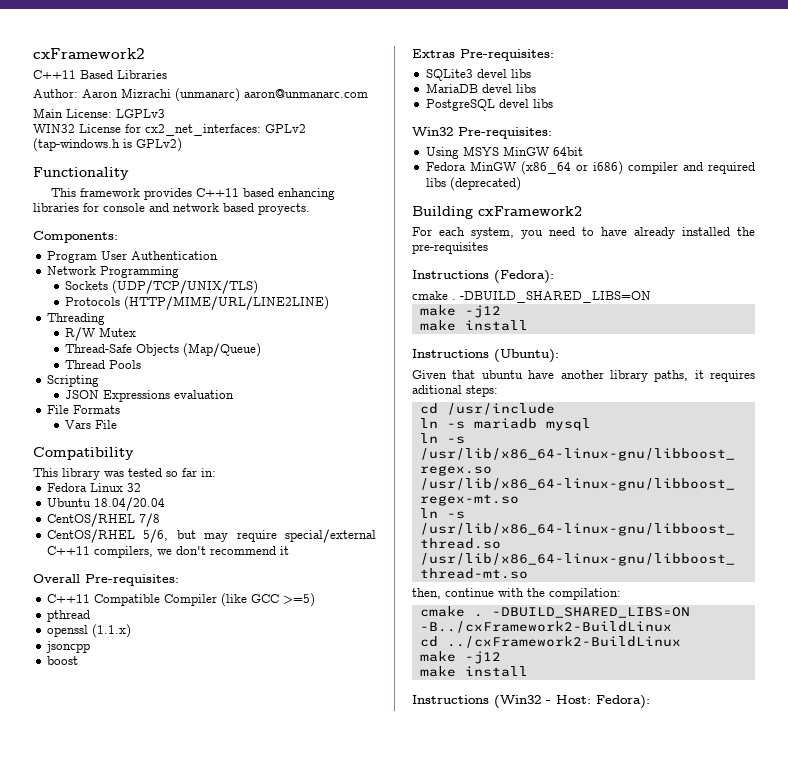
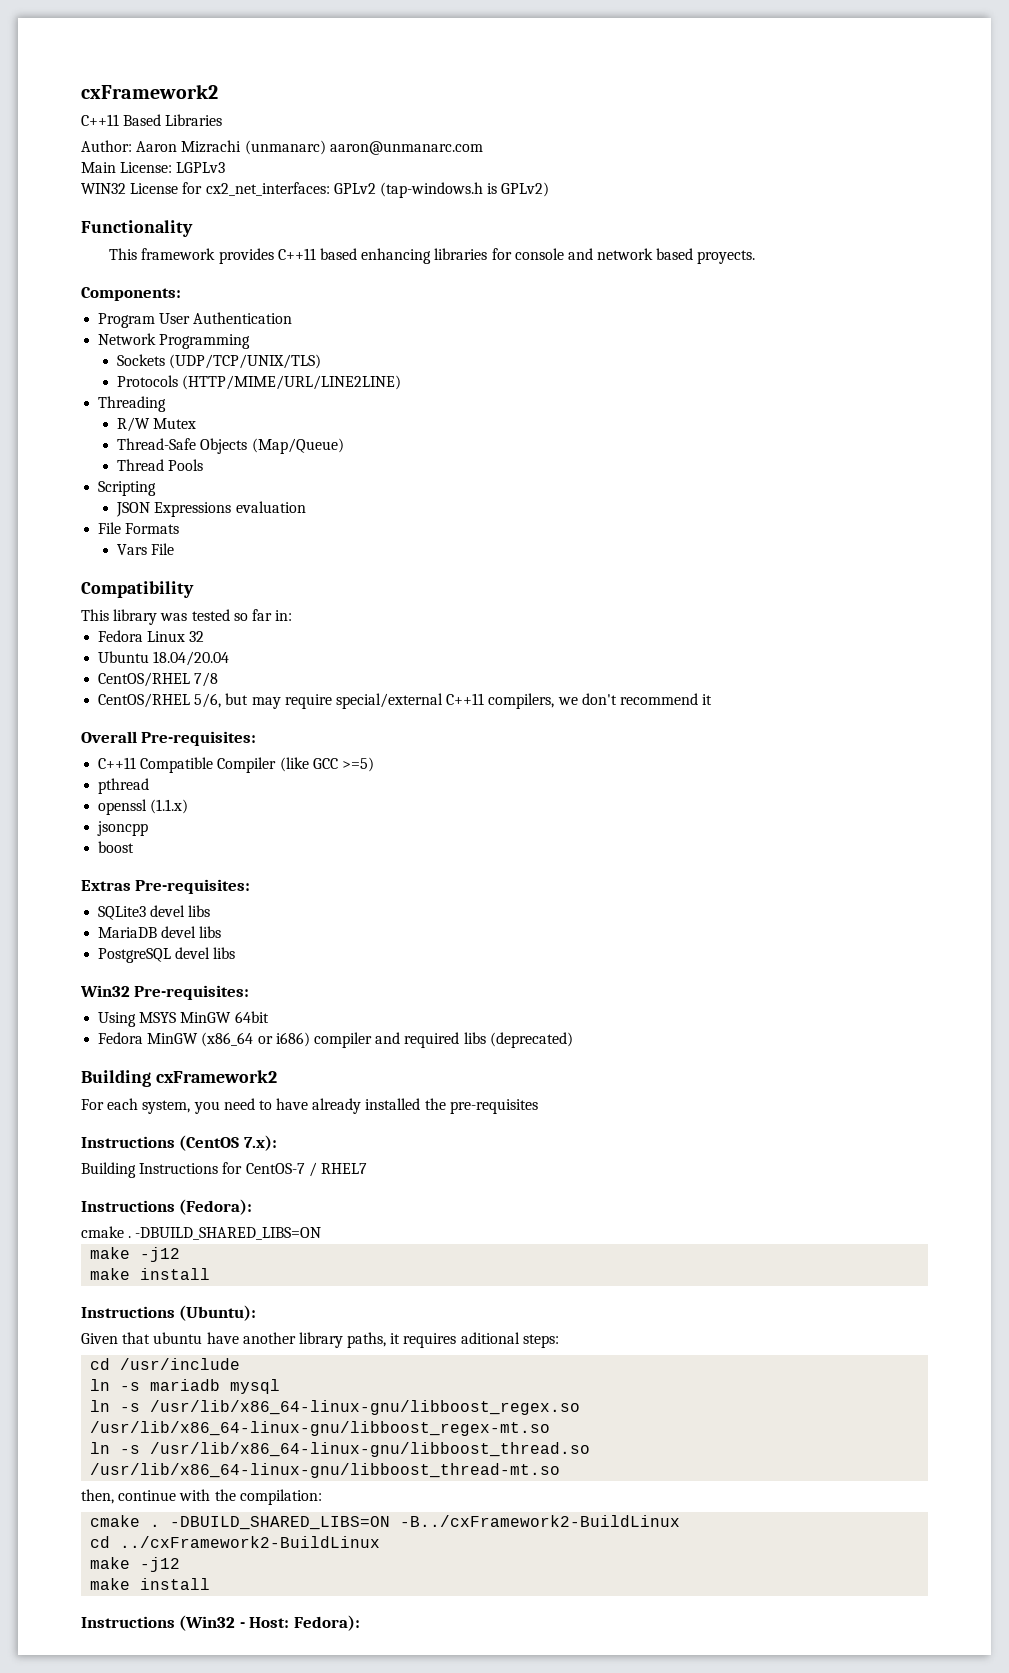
+ Instructions (CentOS 7.x):
+ Building Instructions for CentOS-7 / RHEL7

